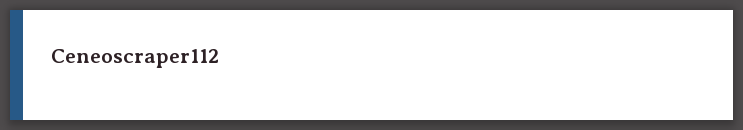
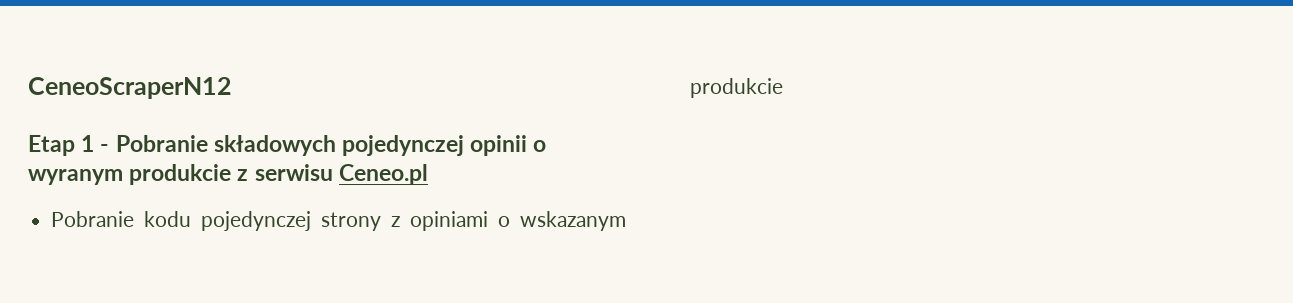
- Ceneoscraper112
+ CeneoScraperN12
+ Etap 1 - Pobranie składowych pojedynczej opinii o wyranym produkcie z serwisu Ceneo.pl
+ Pobranie kodu pojedynczej strony z opiniami o wskazanym produkcie

